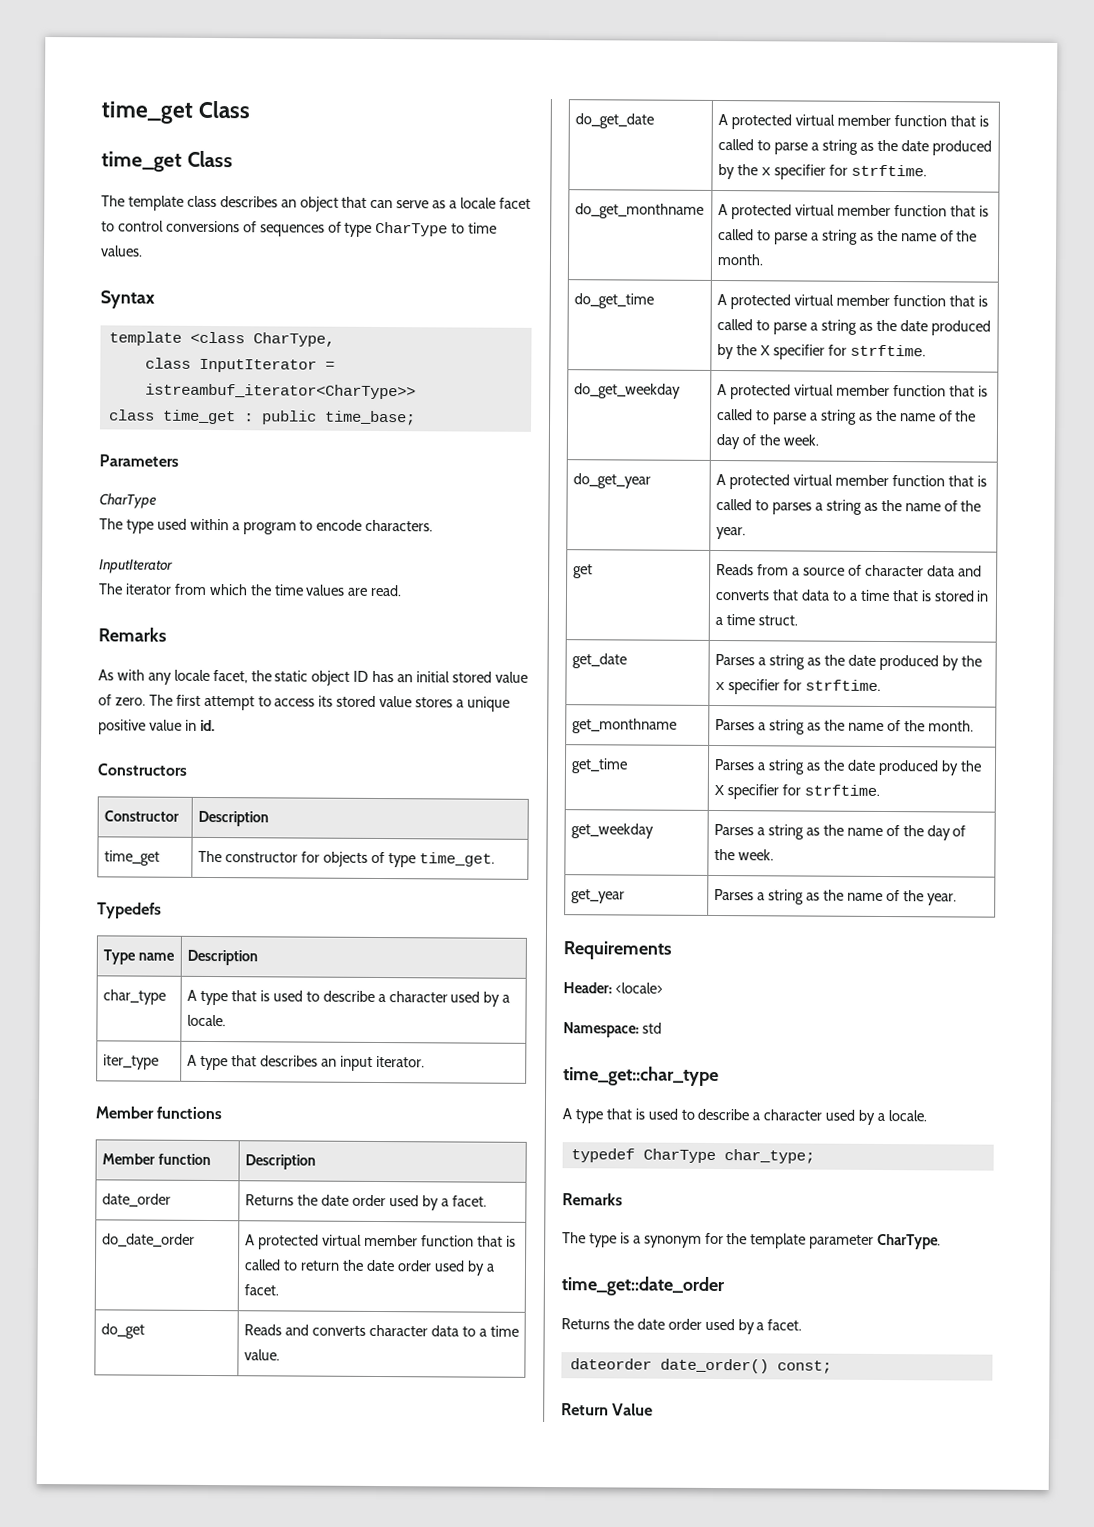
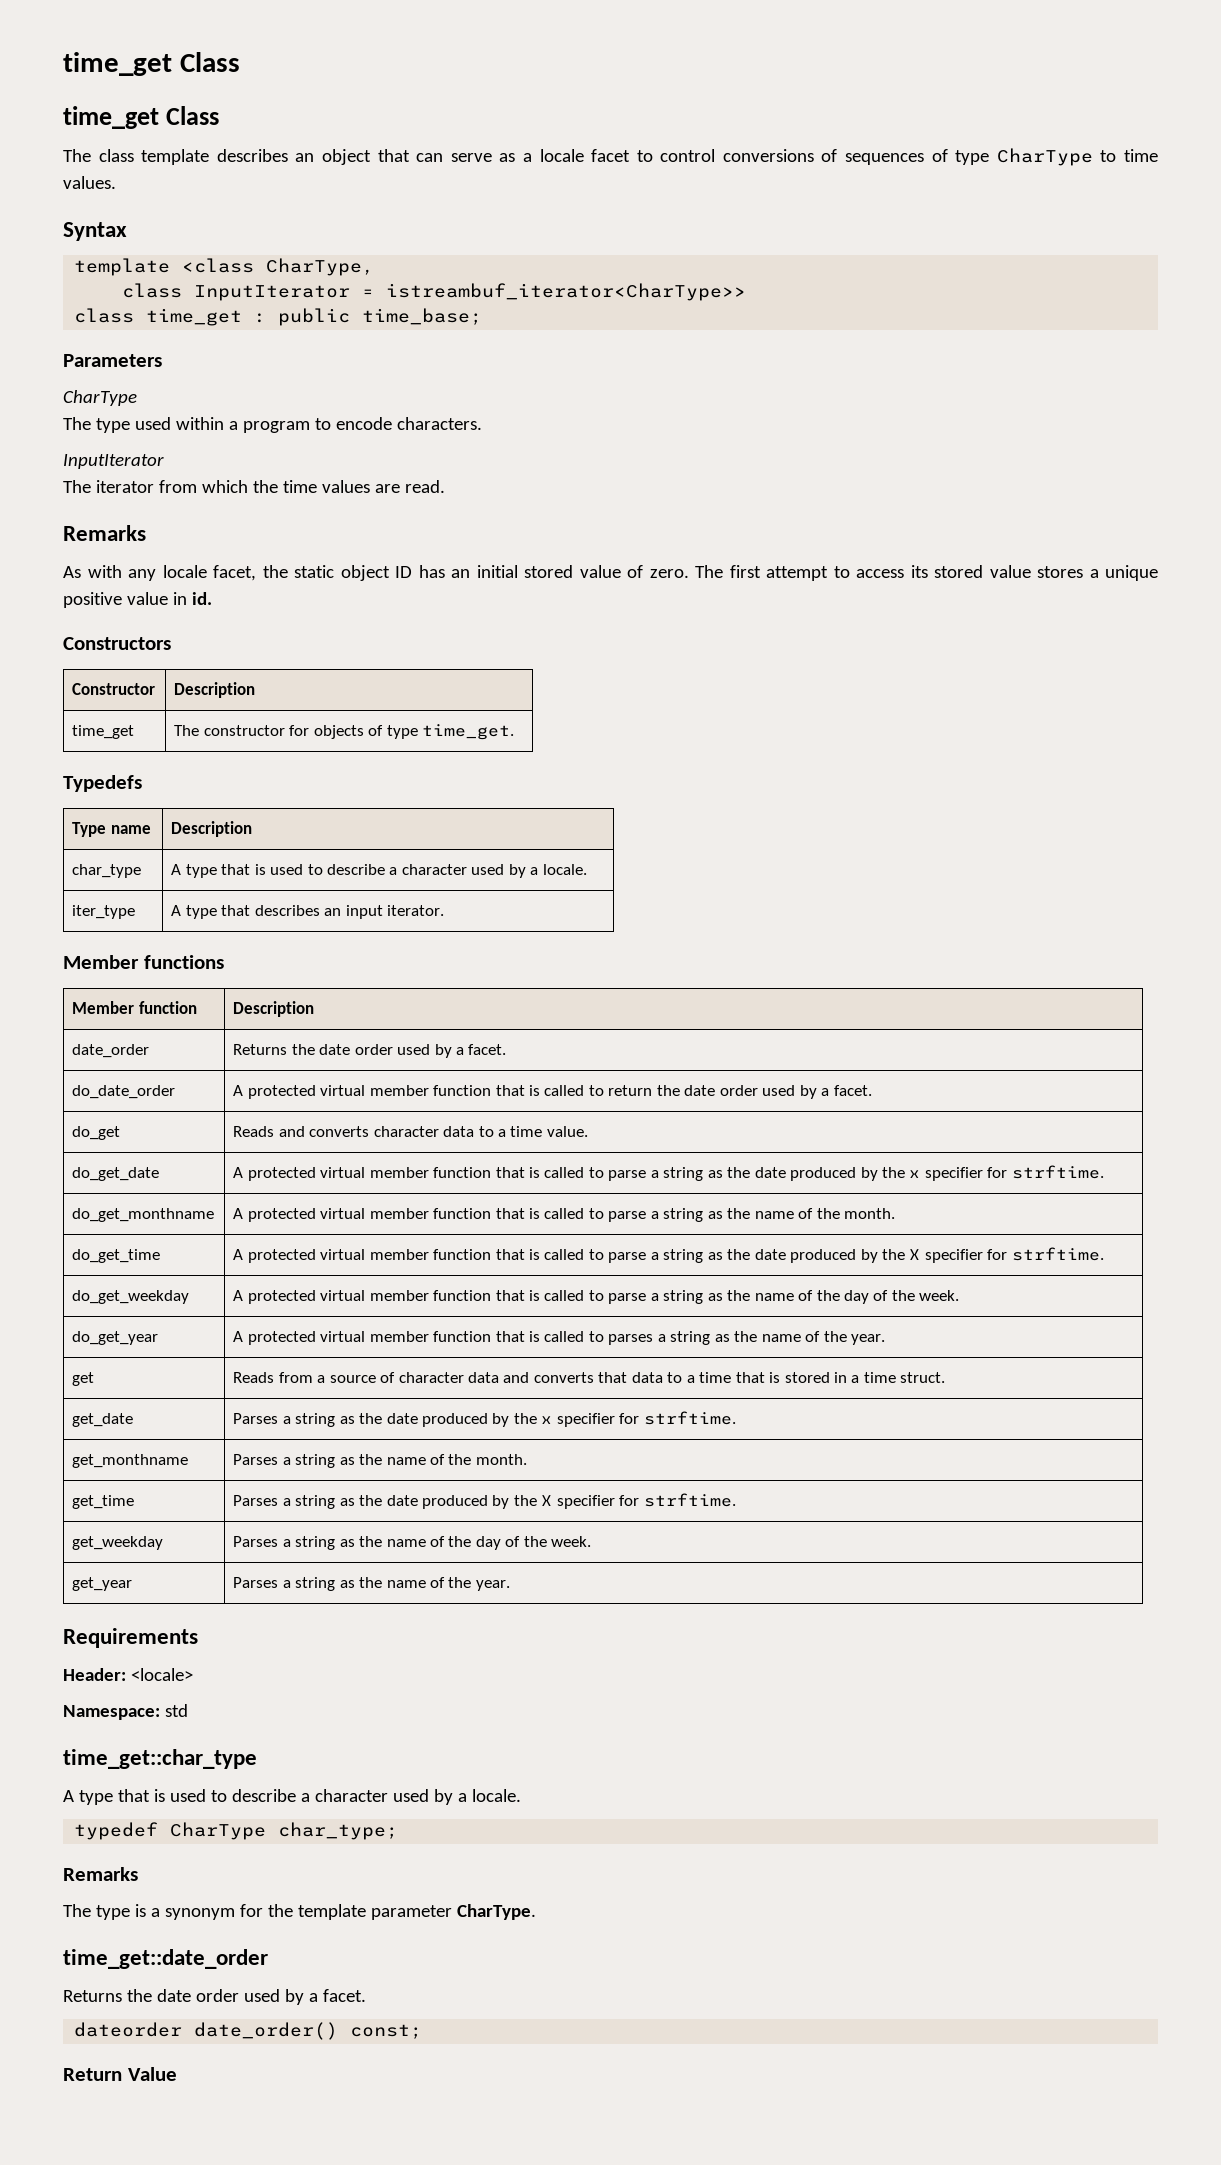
- The template class describes an object that can serve as a locale facet to control conversions of sequences of type CharType to time values.
+ The class template describes an object that can serve as a locale facet to control conversions of sequences of type CharType to time values.

